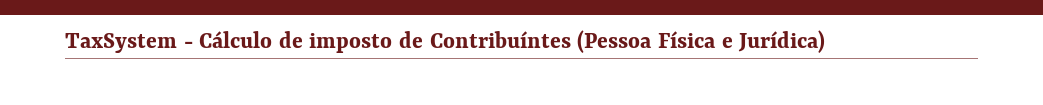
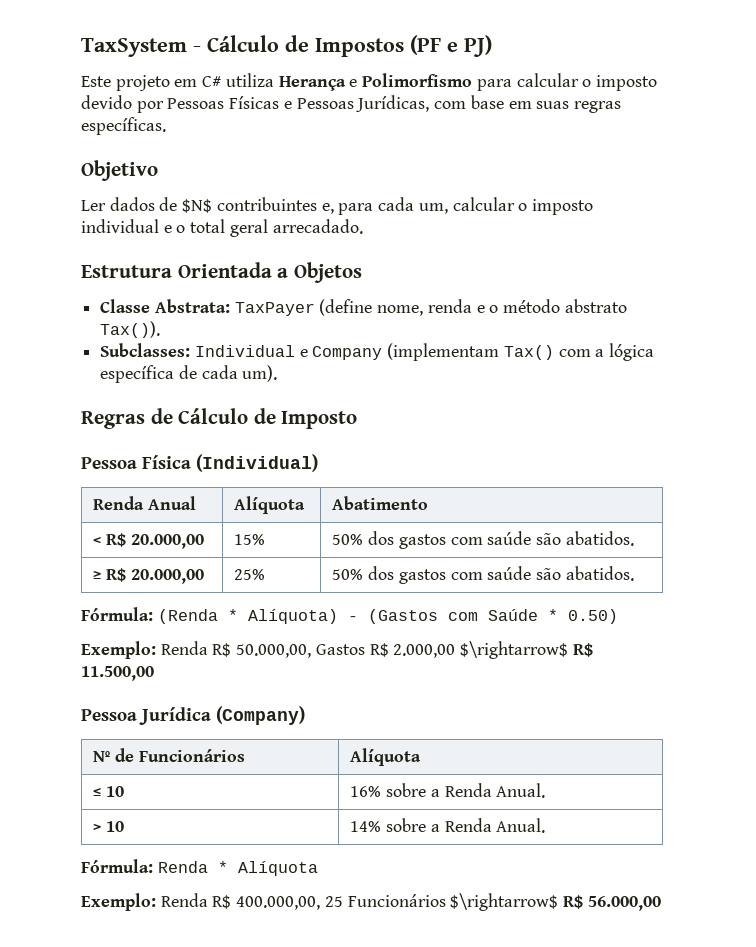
- TaxSystem - Cálculo de imposto de Contribuíntes (Pessoa Física e Jurídica)
+ TaxSystem - Cálculo de Impostos (PF e PJ)
+ Este projeto em C# utiliza Herança e Polimorfismo para calcular o imposto devido por Pessoas Físicas e Pessoas Jurídicas, com base em suas regras específicas.
+ Objetivo
+ Ler dados de $N$ contribuintes e, para cada um, calcular o imposto individual e o total geral arrecadado.
+ Estrutura Orientada a Objetos
+ Classe Abstrata: TaxPayer (define nome, renda e o método abstrato Tax()).
+ Subclasses: Individual e Company (implementam Tax() com a lógica específica de cada um).
+ Regras de Cálculo de Imposto
+ Pessoa Física (Individual)
+ Renda Anual | Alíquota | Abatimento
+ < R$ 20.000,00 | 15% | 50% dos gastos com saúde são abatidos.
+ ≥ R$ 20.000,00 | 25% | 50% dos gastos com saúde são abatidos.
+ Fórmula: (Renda * Alíquota) - (Gastos com Saúde * 0.50)
+ Exemplo: Renda R$ 50.000,00, Gastos R$ 2.000,00 $\rightarrow$ R$ 11.500,00
+ Pessoa Jurídica (Company)
+ Nº de Funcionários | Alíquota
+ ≤ 10 | 16% sobre a Renda Anual.
+ > 10 | 14% sobre a Renda Anual.
+ Fórmula: Renda * Alíquota
+ Exemplo: Renda R$ 400.000,00, 25 Funcionários $\rightarrow$ R$ 56.000,00

